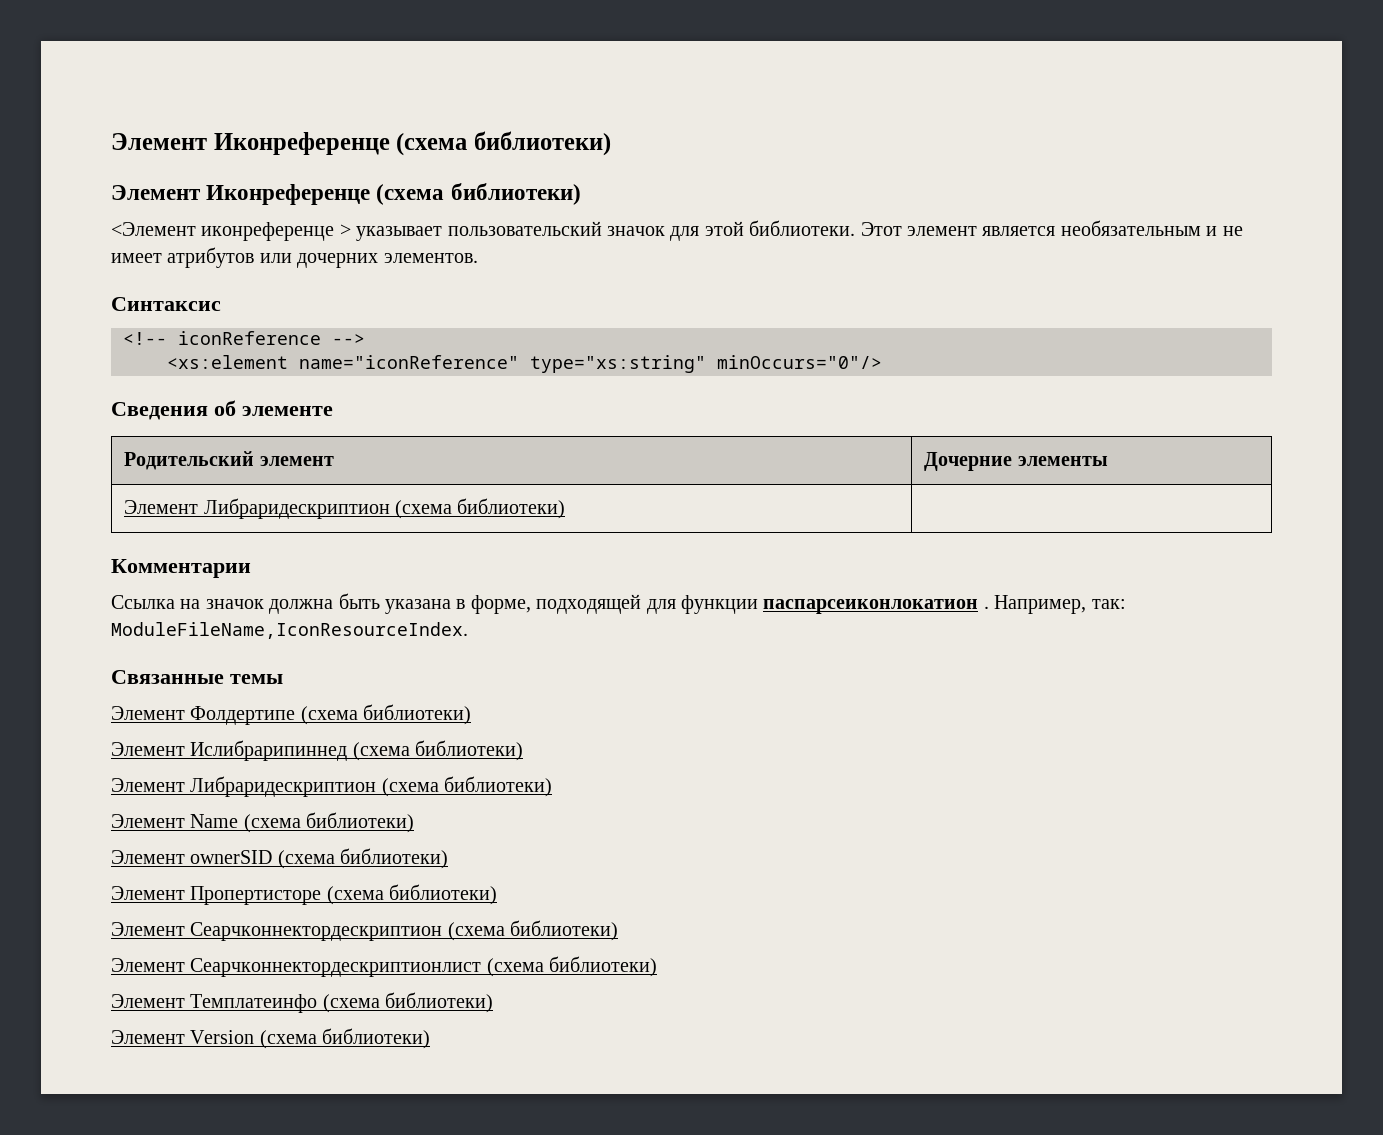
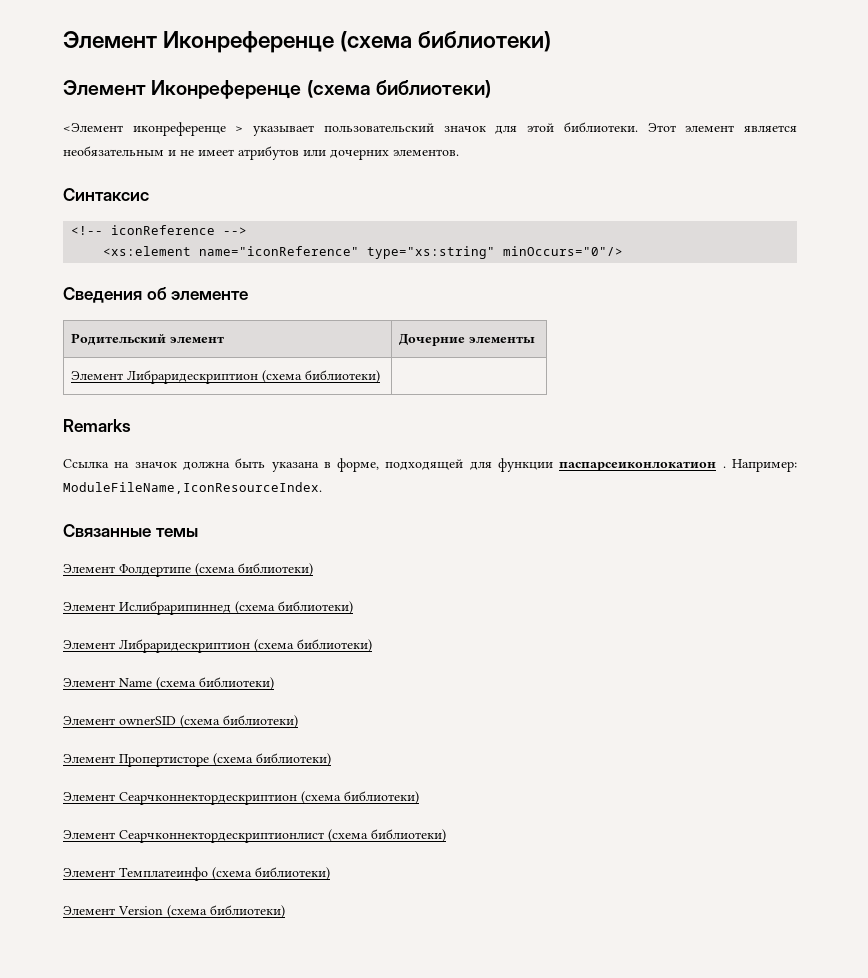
- Комментарии
+ Remarks
- Например, так: ModuleFileName,IconResourceIndex.
+ Например: ModuleFileName,IconResourceIndex.

